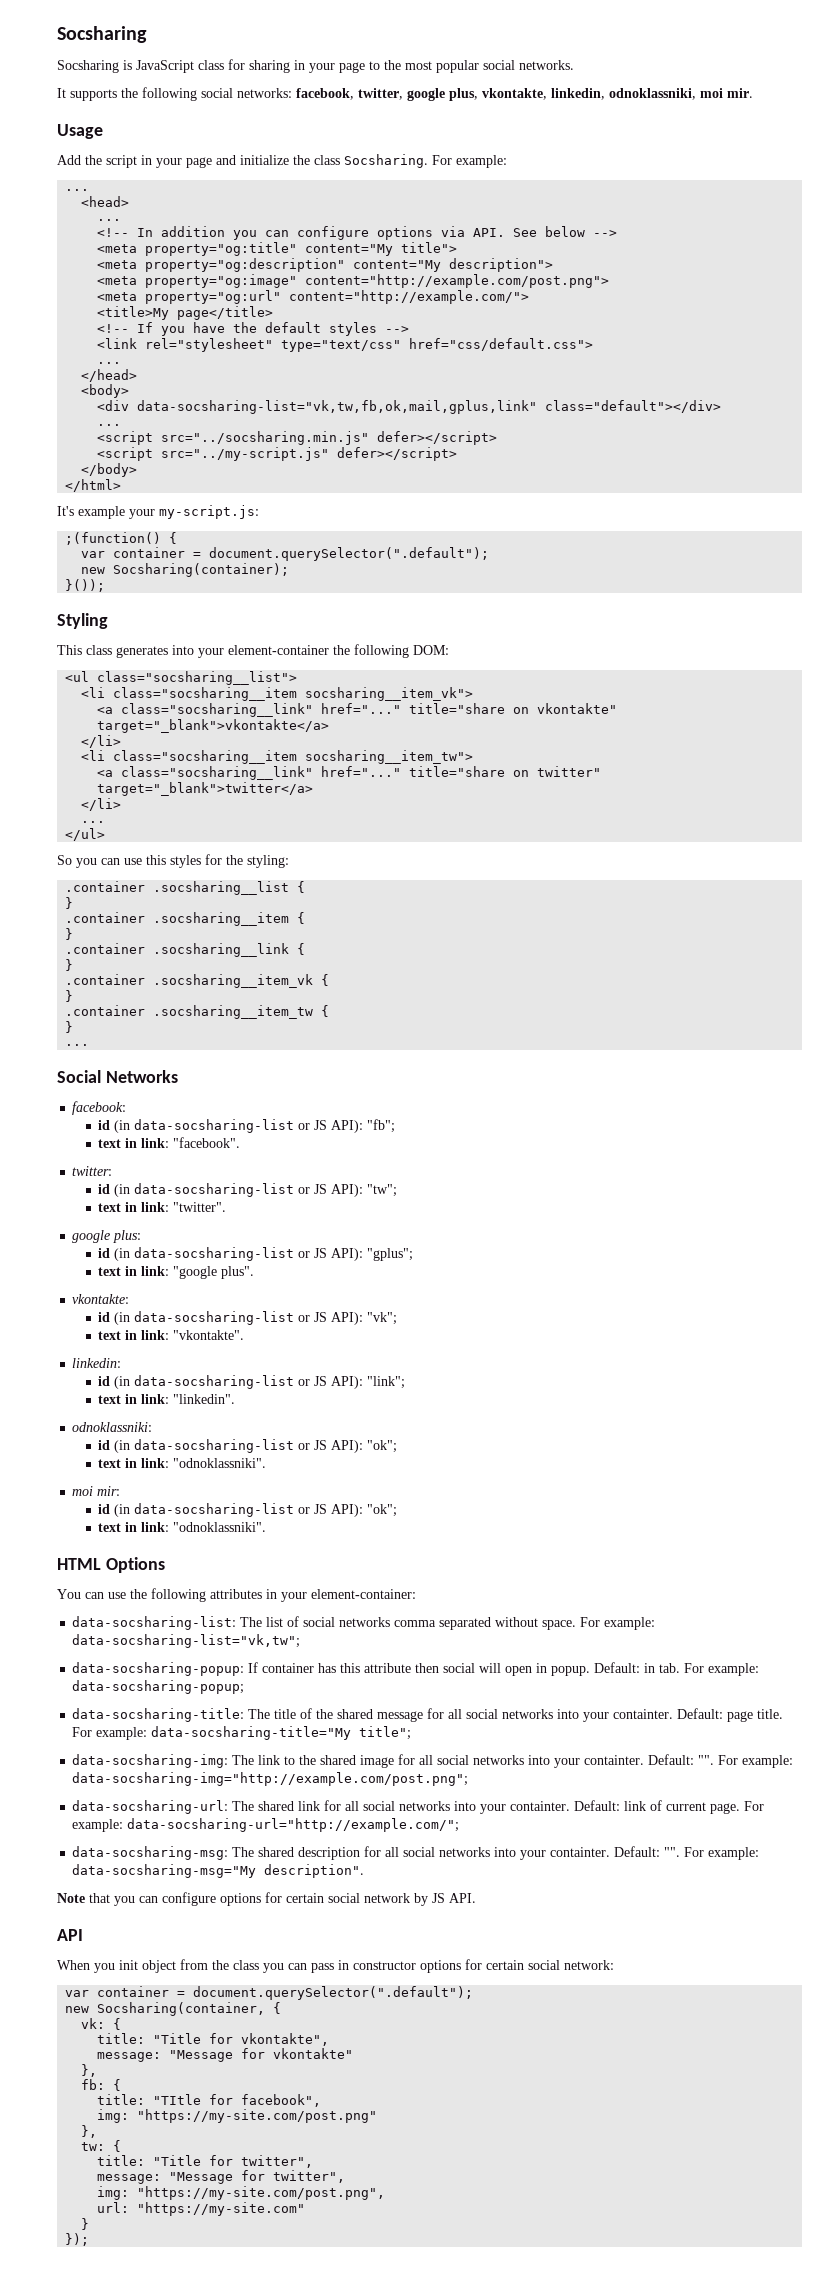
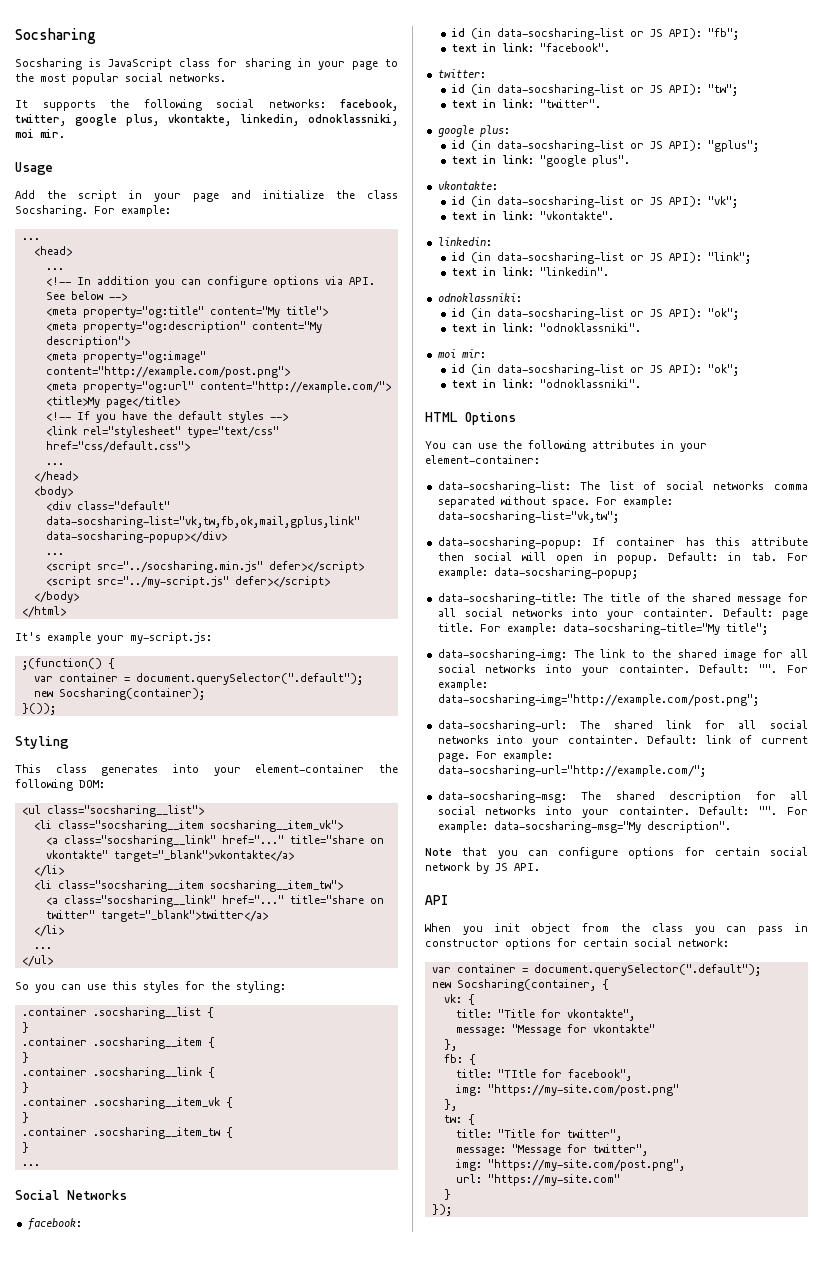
- <div data-socsharing-list="vk,tw,fb,ok,mail,gplus,link" class="default"></div>
+ <div class="default" data-socsharing-list="vk,tw,fb,ok,mail,gplus,link" data-socsharing-popup></div>

